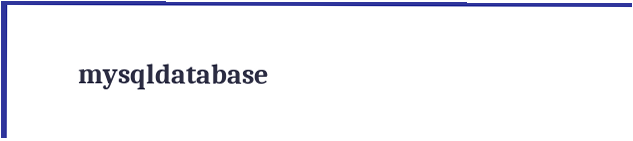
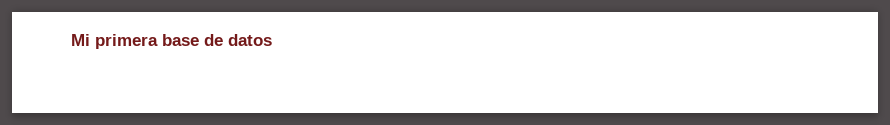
- mysqldatabase
+ Mi primera base de datos

